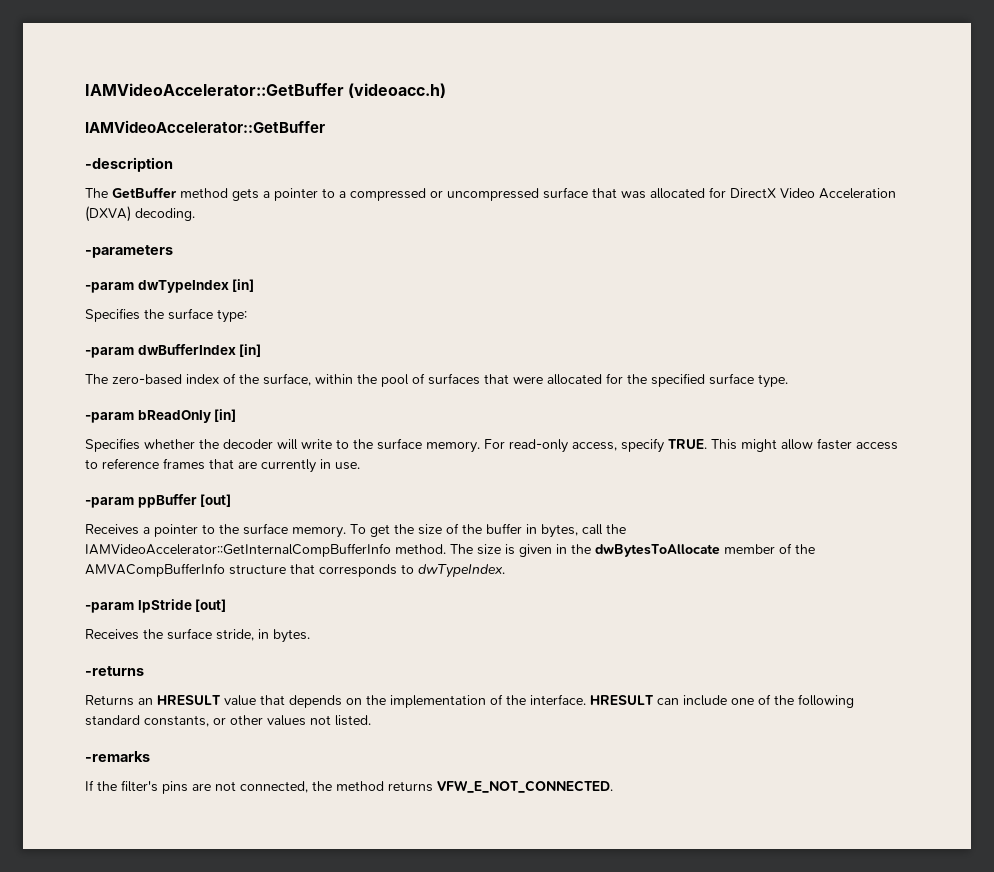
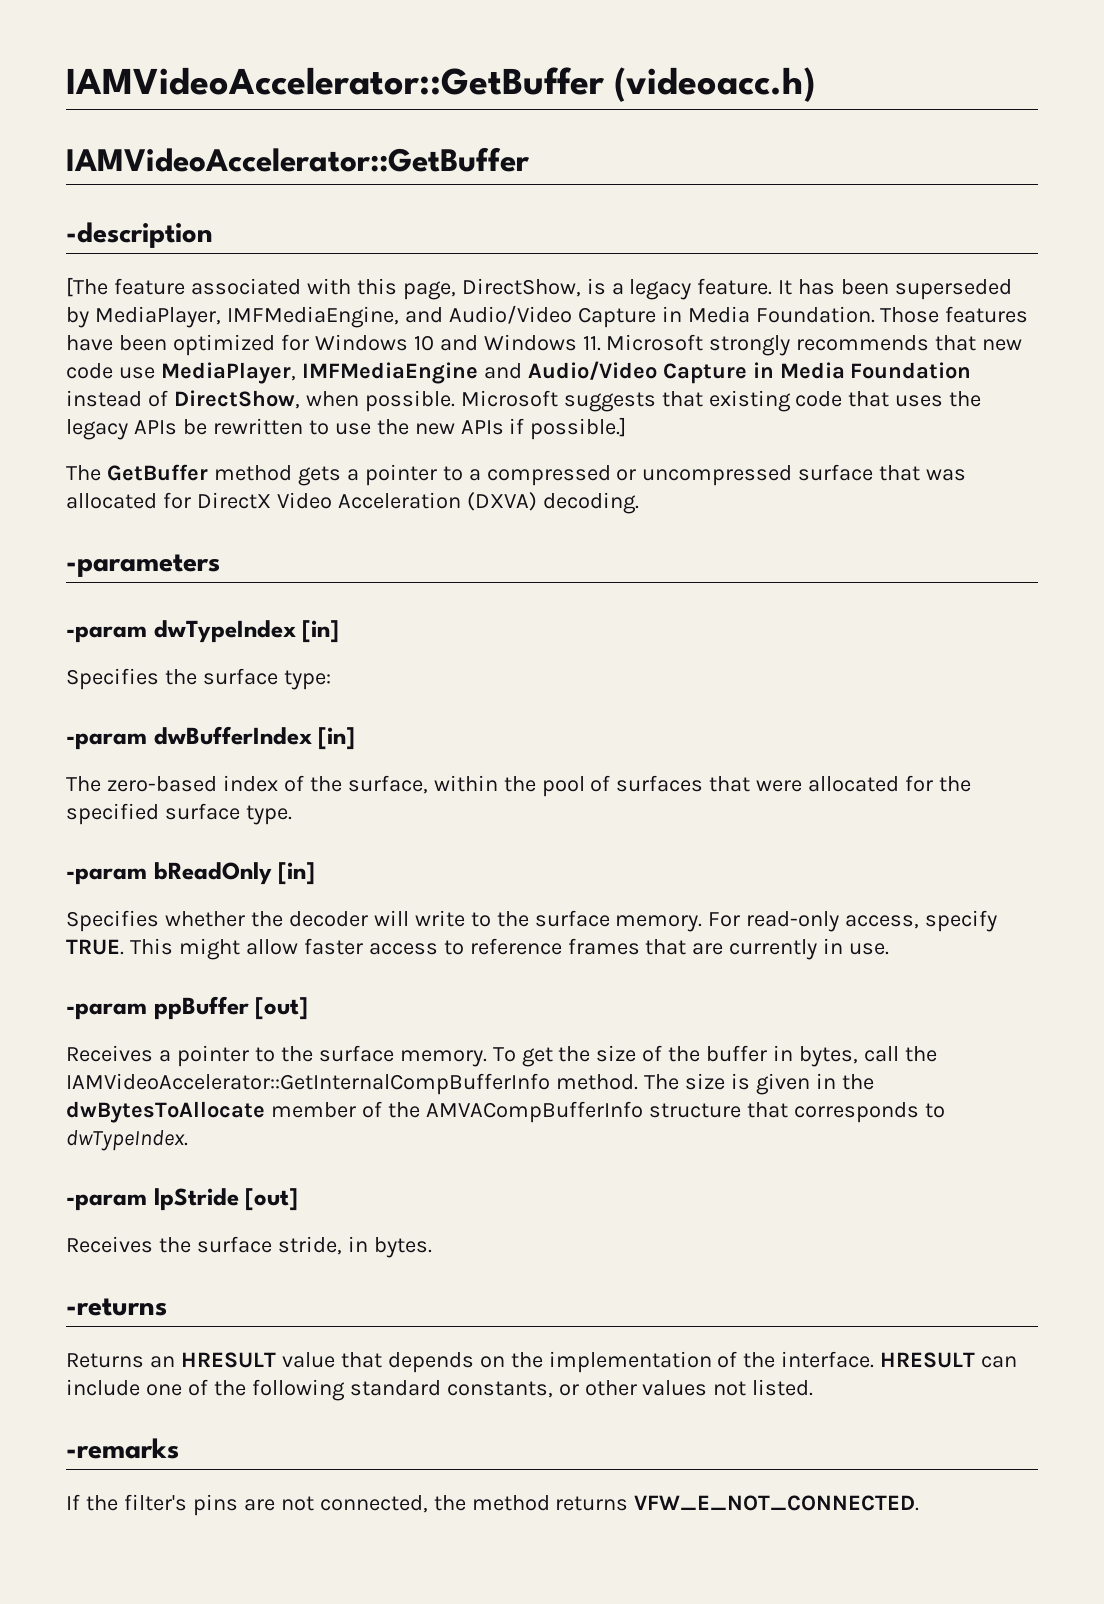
+ [The feature associated with this page, DirectShow, is a legacy feature. It has been superseded by MediaPlayer, IMFMediaEngine, and Audio/Video Capture in Media Foundation. Those features have been optimized for Windows 10 and Windows 11. Microsoft strongly recommends that new code use MediaPlayer, IMFMediaEngine and Audio/Video Capture in Media Foundation instead of DirectShow, when possible. Microsoft suggests that existing code that uses the legacy APIs be rewritten to use the new APIs if possible.]

